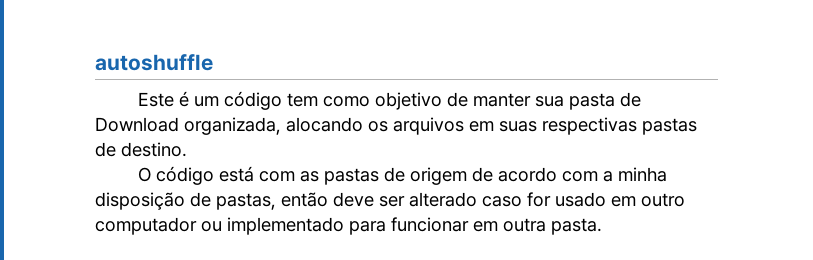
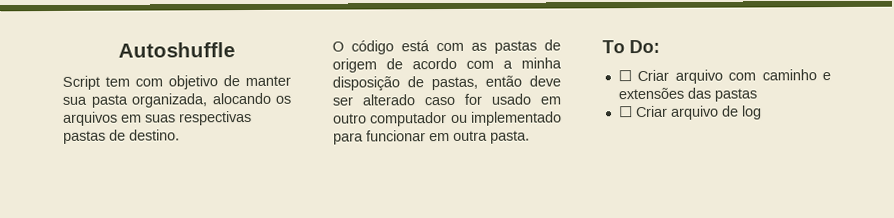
- autoshuffle
- Este é um código tem como objetivo de manter sua pasta de Download organizada, alocando os arquivos em suas respectivas pastas de destino.
+ Autoshuffle
+ Script tem com objetivo de manter sua pasta organizada, alocando os arquivos em suas respectivas pastas de destino.
+ To Do:
+ ☐ Criar arquivo com caminho e extensões das pastas
+ ☐ Criar arquivo de log

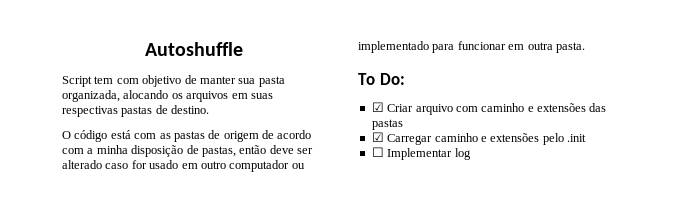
- ☐ Criar arquivo com caminho e extensões das pastas
+ ☑ Criar arquivo com caminho e extensões das pastas
- ☐ Criar arquivo de log
+ ☑ Carregar caminho e extensões pelo .init
+ ☐ Implementar log

